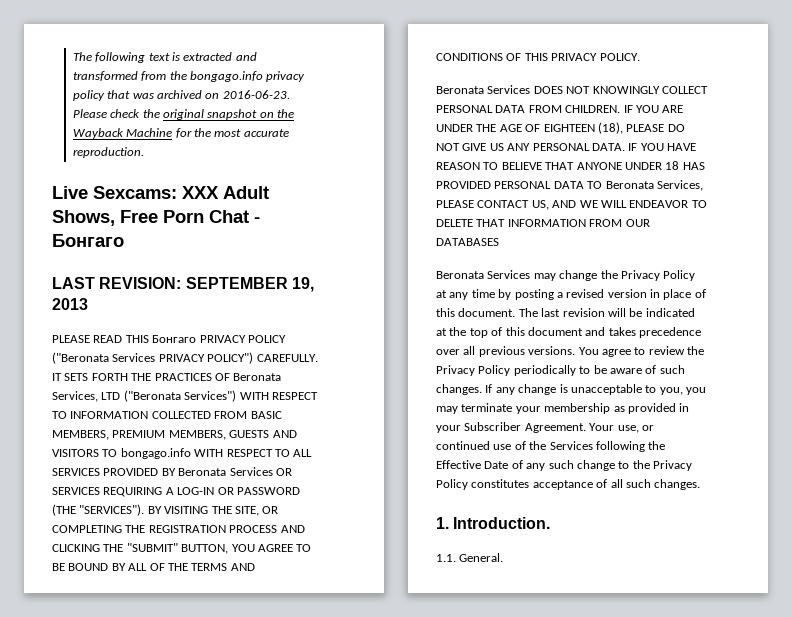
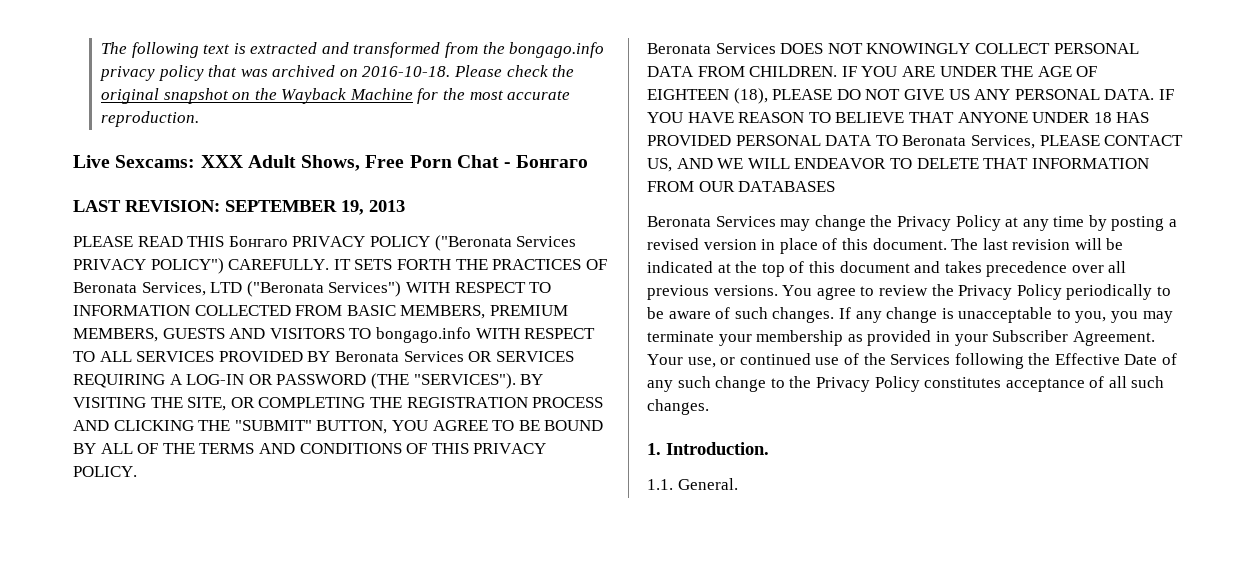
- The following text is extracted and transformed from the bongago.info privacy policy that was archived on 2016-06-23.
+ The following text is extracted and transformed from the bongago.info privacy policy that was archived on 2016-10-18.

